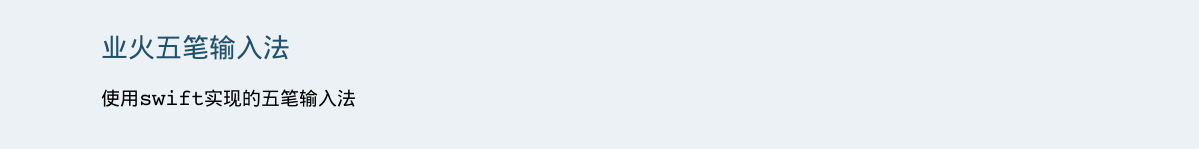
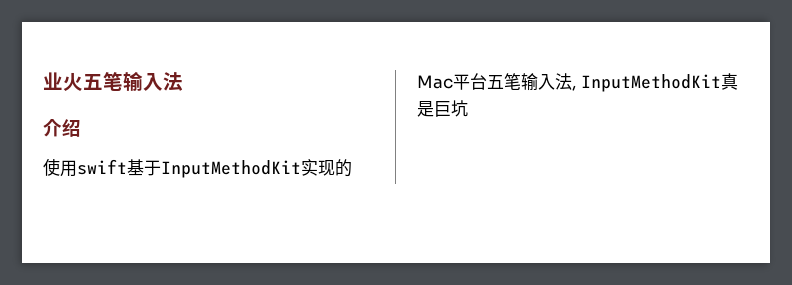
+ 介绍
- 使用swift实现的五笔输入法
+ 使用swift基于InputMethodKit实现的Mac平台五笔输入法, InputMethodKit真是巨坑

